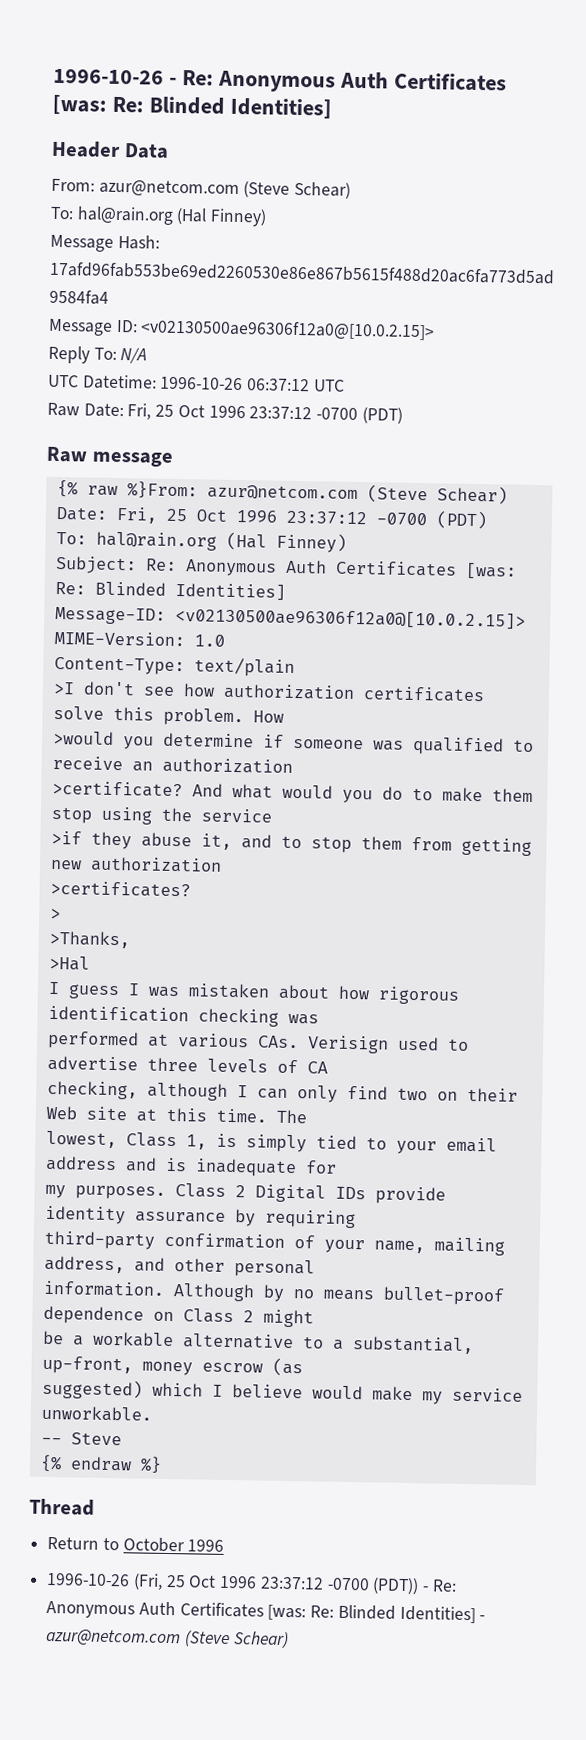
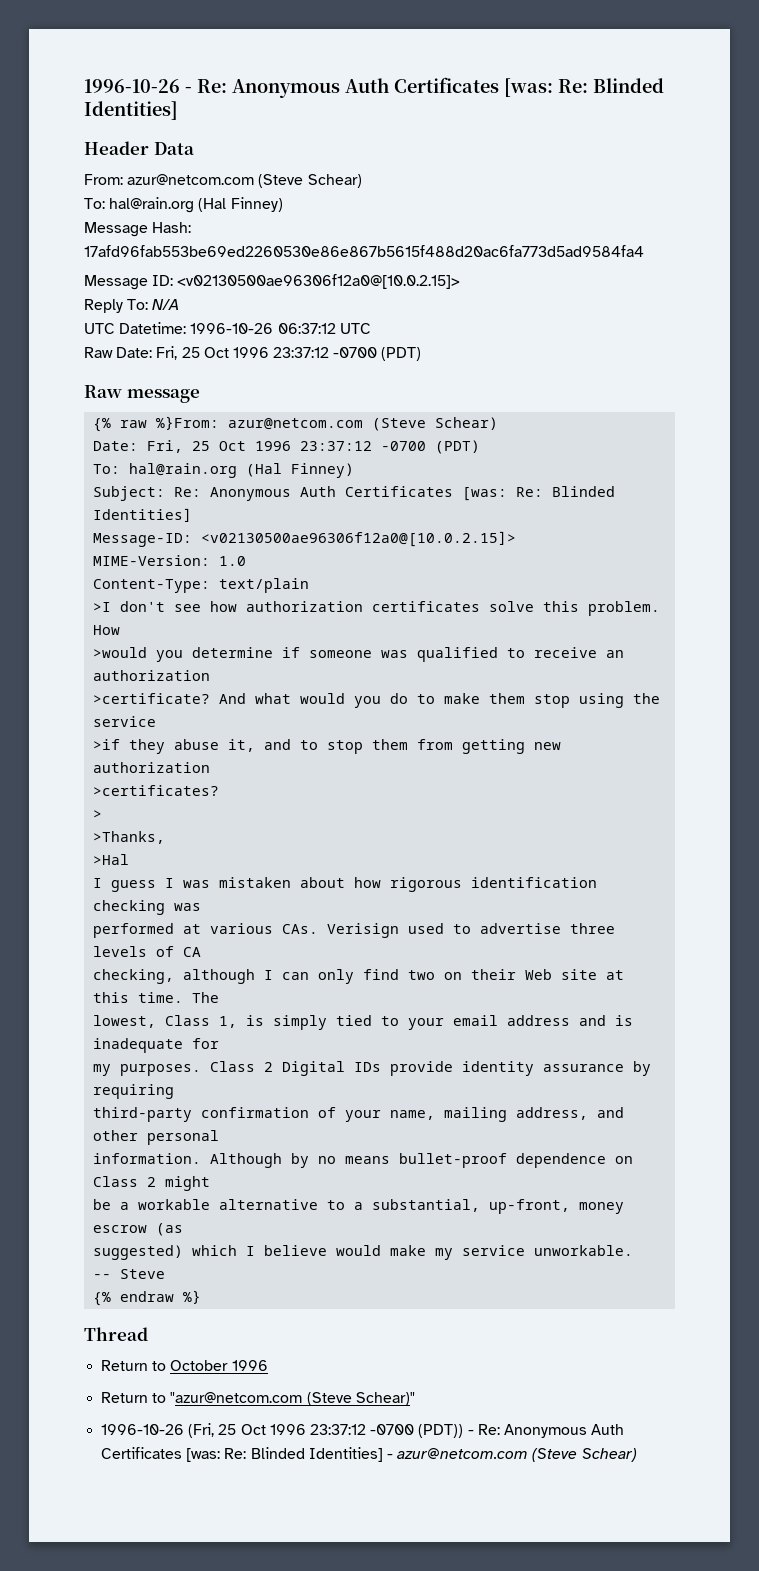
+ Return to "azur@netcom.com (Steve Schear)"

